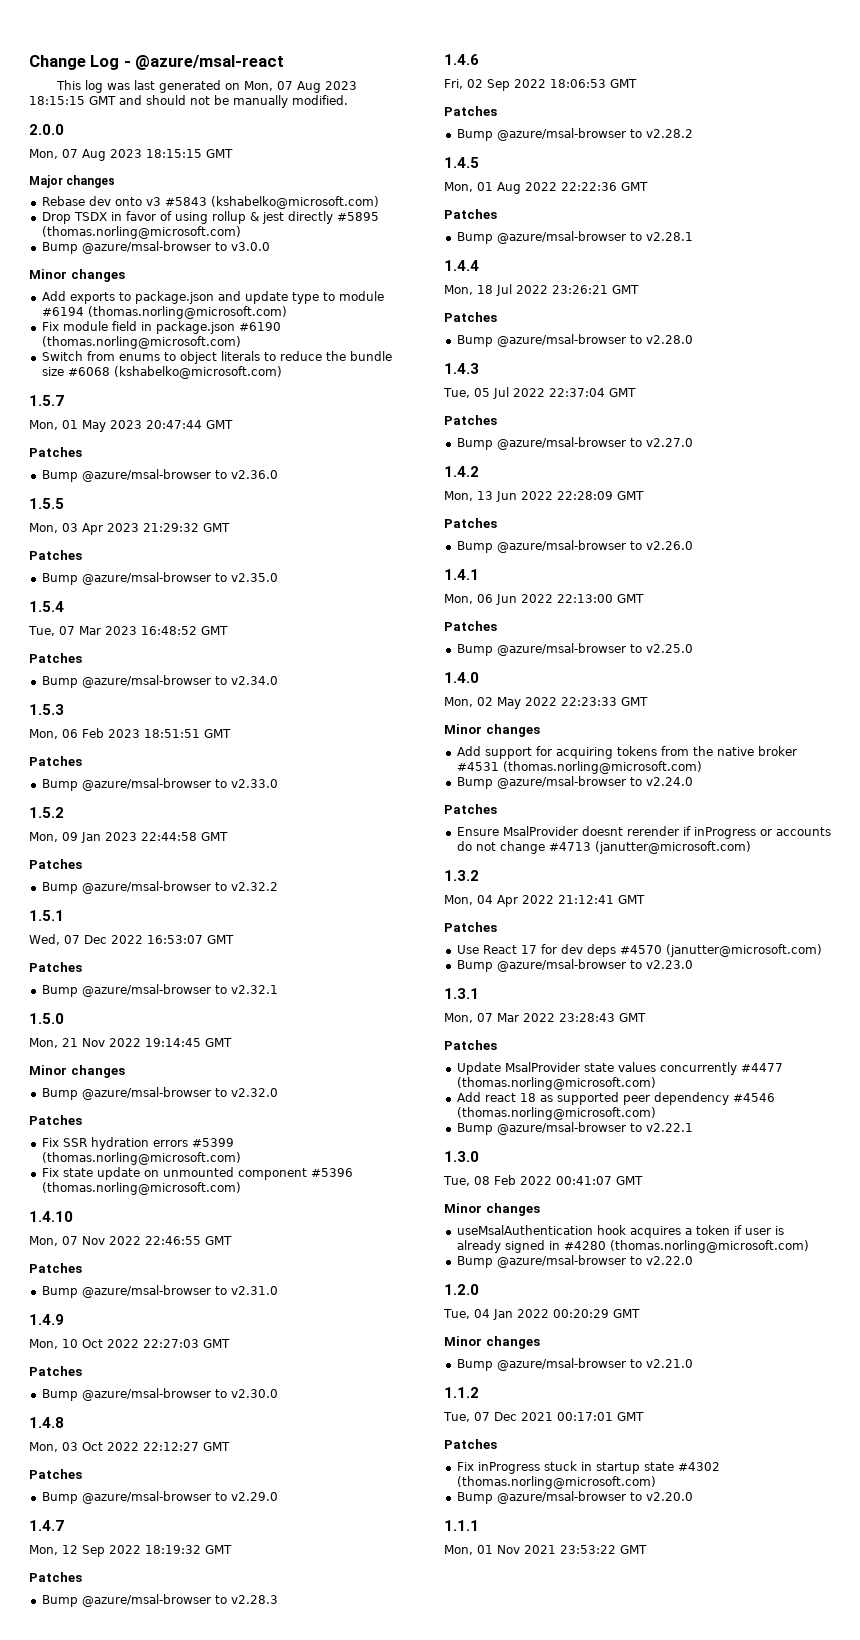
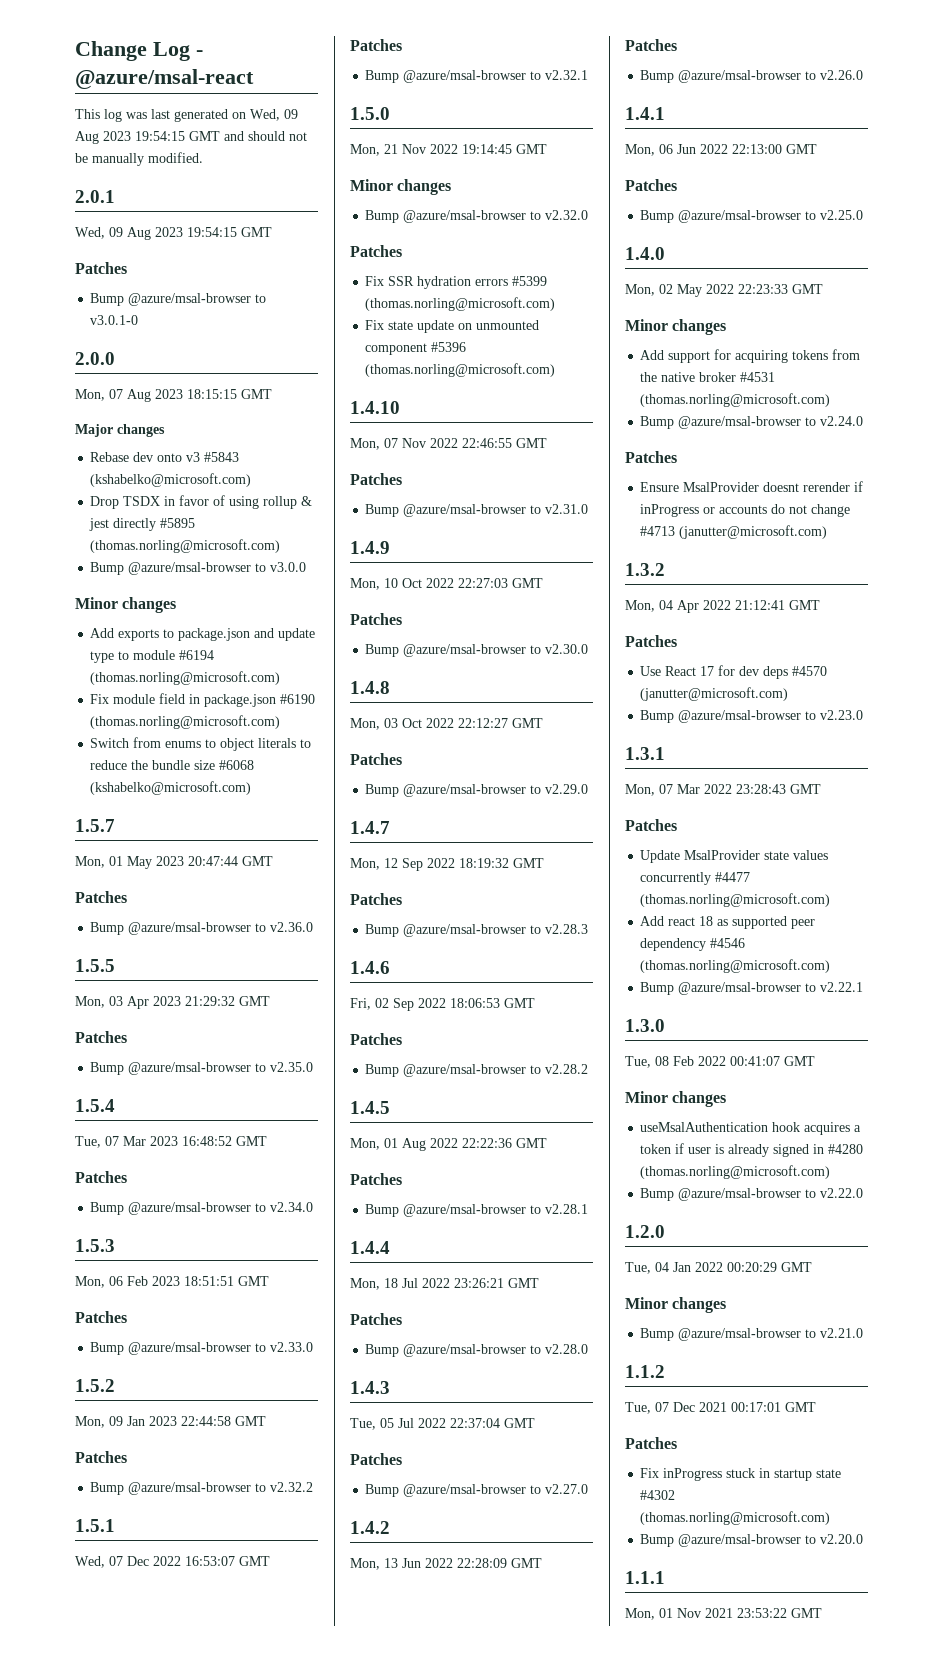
- This log was last generated on Mon, 07 Aug 2023 18:15:15 GMT and should not be manually modified.
+ This log was last generated on Wed, 09 Aug 2023 19:54:15 GMT and should not be manually modified.
+ 2.0.1
+ Wed, 09 Aug 2023 19:54:15 GMT
+ Patches
+ Bump @azure/msal-browser to v3.0.1-0

